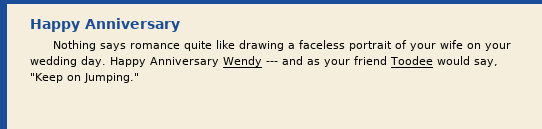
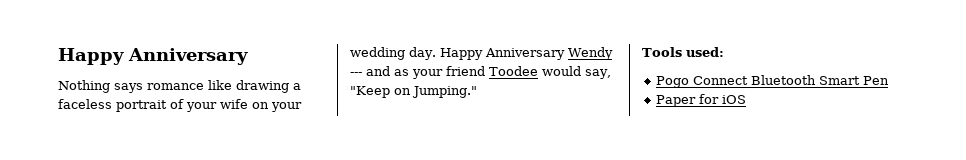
- Nothing says romance quite like drawing a faceless portrait of your wife on your wedding day.
+ Nothing says romance like drawing a faceless portrait of your wife on your wedding day.
+ Tools used:
+ Pogo Connect Bluetooth Smart Pen
+ Paper for iOS

